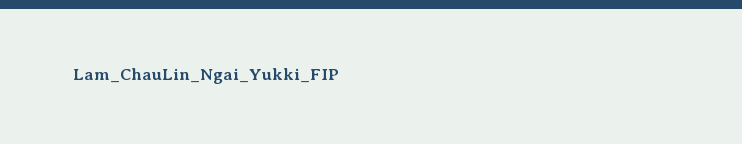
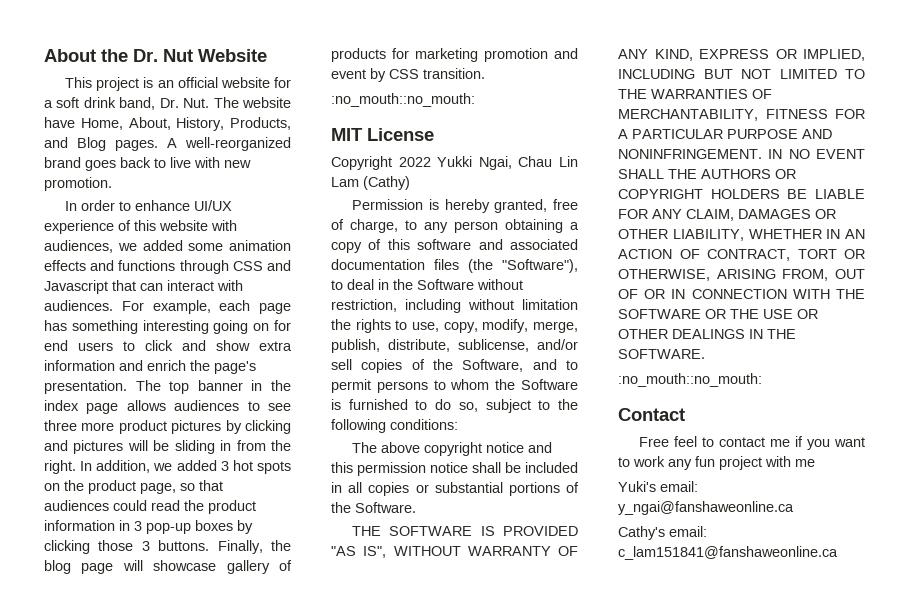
- Lam_ChauLin_Ngai_Yukki_FIP
+ About the Dr. Nut Website
+ This project is an official website for a soft drink band, Dr. Nut. The website have Home, About, History, Products, and Blog pages. A well-reorganized brand goes back to live with new promotion.
+ In order to enhance UI/UX experience of this website with audiences, we added some animation effects and functions through CSS and Javascript that can interact with audiences. For example, each page has something interesting going on for end users to click and show extra information and enrich the page's presentation. The top banner in the index page allows audiences to see three more product pictures by clicking and pictures will be sliding in from the right. In addition, we added 3 hot spots on the product page, so that audiences could read the product information in 3 pop-up boxes by clicking those 3 buttons. Finally, the blog page will showcase gallery of products for marketing promotion and event by CSS transition.
+ :no_mouth::no_mouth:
+ MIT License
+ Copyright 2022 Yukki Ngai, Chau Lin Lam (Cathy)
+ Permission is hereby granted, free of charge, to any person obtaining a copy of this software and associated documentation files (the "Software"), to deal in the Software without restriction, including without limitation the rights to use, copy, modify, merge, publish, distribute, sublicense, and/or sell copies of the Software, and to permit persons to whom the Software is furnished to do so, subject to the following conditions:
+ The above copyright notice and this permission notice shall be included in all copies or substantial portions of the Software.
+ THE SOFTWARE IS PROVIDED "AS IS", WITHOUT WARRANTY OF ANY KIND, EXPRESS OR IMPLIED, INCLUDING BUT NOT LIMITED TO THE WARRANTIES OF MERCHANTABILITY, FITNESS FOR A PARTICULAR PURPOSE AND NONINFRINGEMENT. IN NO EVENT SHALL THE AUTHORS OR COPYRIGHT HOLDERS BE LIABLE FOR ANY CLAIM, DAMAGES OR OTHER LIABILITY, WHETHER IN AN ACTION OF CONTRACT, TORT OR OTHERWISE, ARISING FROM, OUT OF OR IN CONNECTION WITH THE SOFTWARE OR THE USE OR OTHER DEALINGS IN THE SOFTWARE.
+ :no_mouth::no_mouth:
+ Contact
+ Free feel to contact me if you want to work any fun project with me
+ Yuki's email: y_ngai@fanshaweonline.ca
+ Cathy's email: c_lam151841@fanshaweonline.ca

